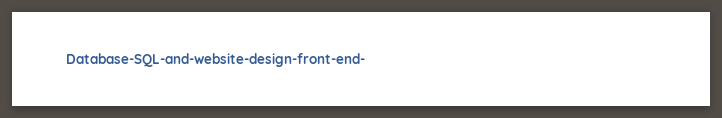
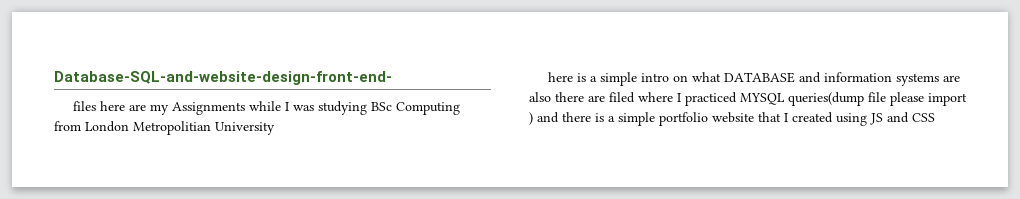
+ files here are my Assignments while I was studying BSc Computing from London Metropolitian University
+ here is a simple intro on what DATABASE and information systems are also there are filed where I practiced MYSQL queries(dump file please import ) and there is a simple portfolio website that I created using JS and CSS

